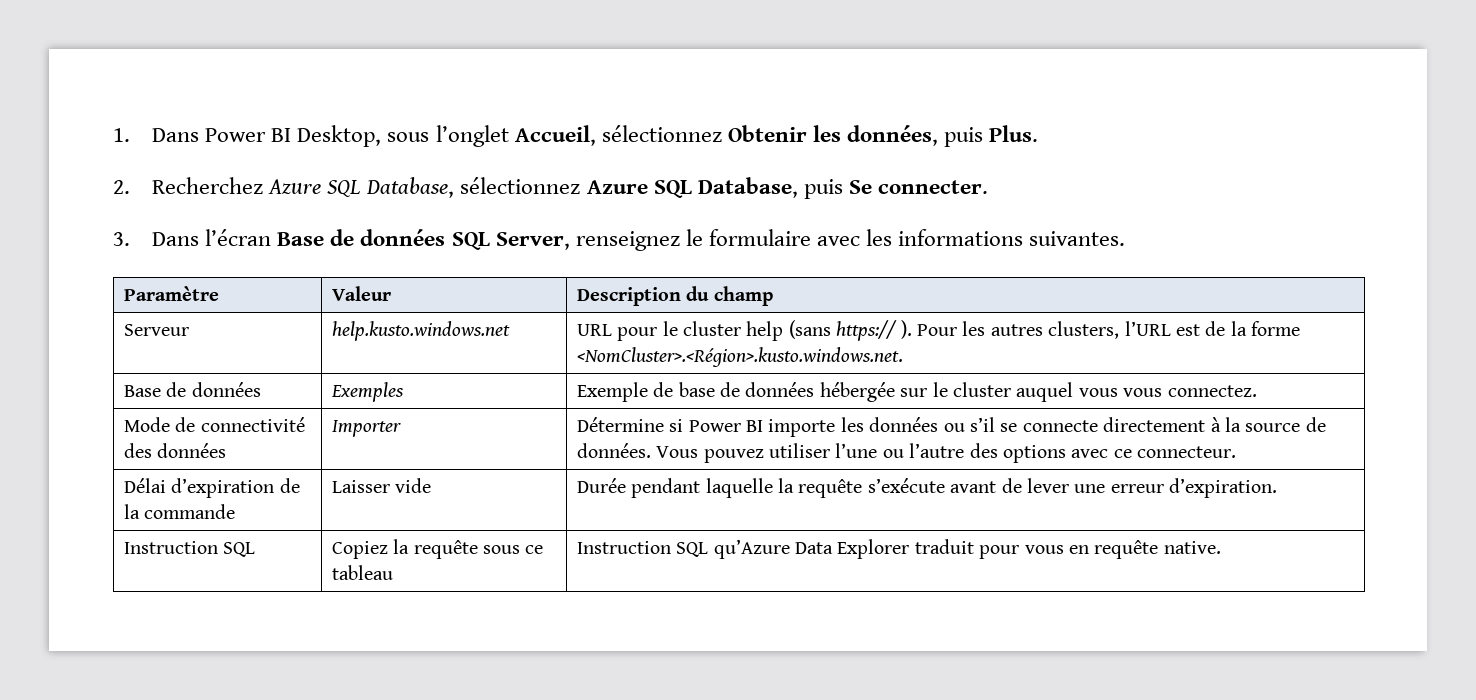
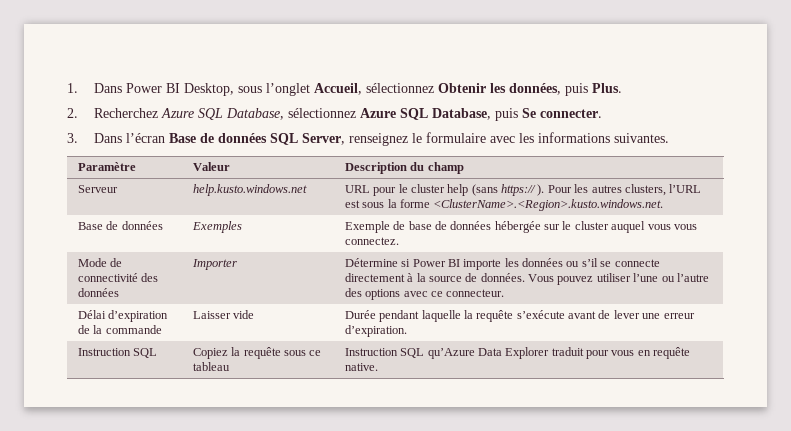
- Serveur | help.kusto.windows.net | URL pour le cluster help (sans https:// ). Pour les autres clusters, l’URL est de la forme <NomCluster>.<Région>.kusto.windows.net.
+ Serveur | help.kusto.windows.net | URL pour le cluster help (sans https:// ). Pour les autres clusters, l’URL est sous la forme <ClusterName>.<Region>.kusto.windows.net.

